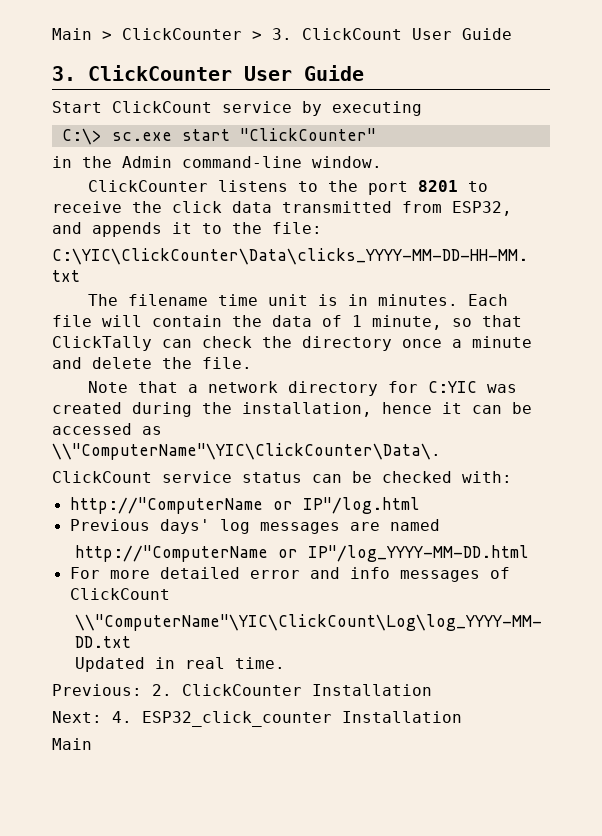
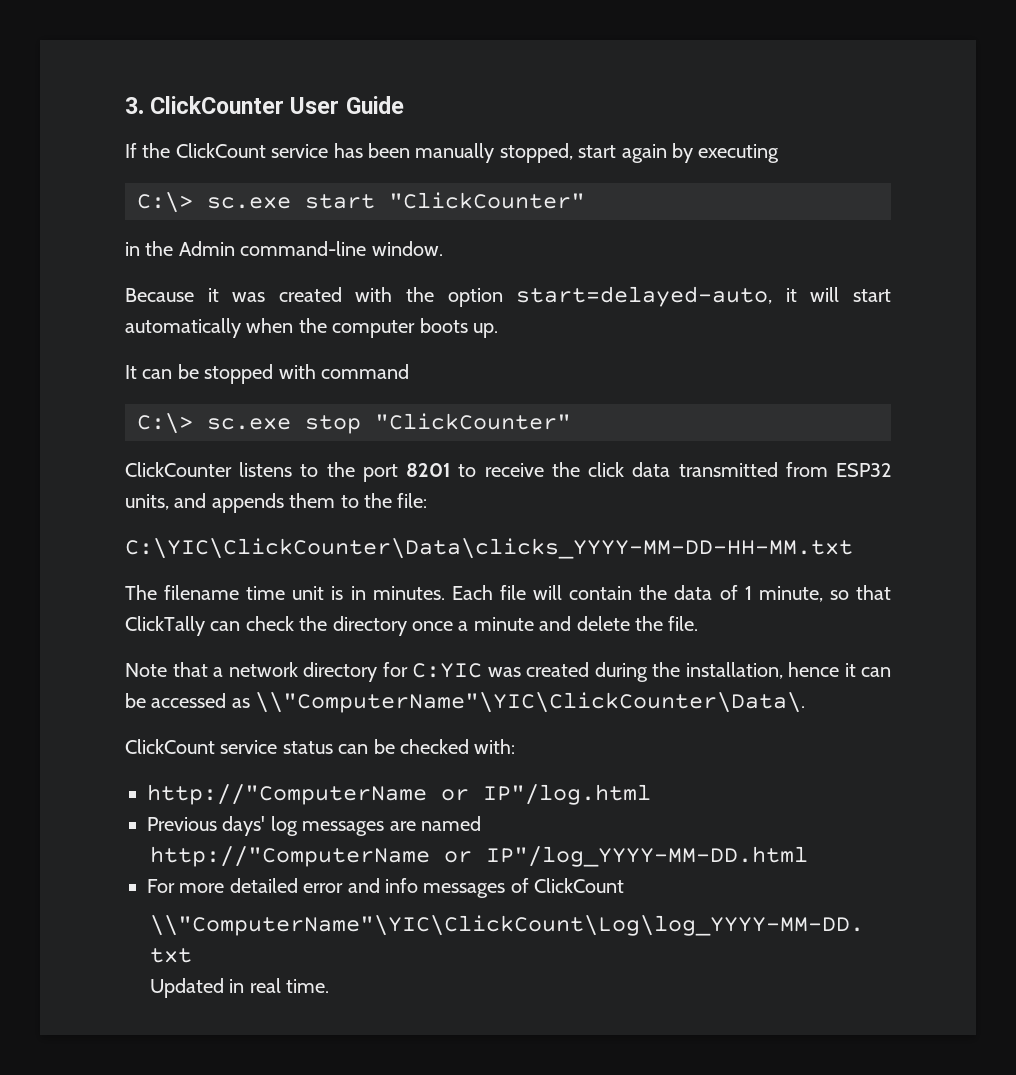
- Main > ClickCounter > 3. ClickCount User Guide
  3. ClickCounter User Guide
- Start ClickCount service by executing
+ If the ClickCount service has been manually stopped, start again by executing
+ Because it was created with the option start=delayed-auto, it will start automatically when the computer boots up.
+ It can be stopped with command
+ C:\> sc.exe stop "ClickCounter"
- ClickCounter listens to the port 8201 to receive the click data transmitted from ESP32, and appends it to the file:
+ ClickCounter listens to the port 8201 to receive the click data transmitted from ESP32 units, and appends them to the file:
- Previous: 2. ClickCounter Installation
- Next: 4. ESP32_click_counter Installation
- Main

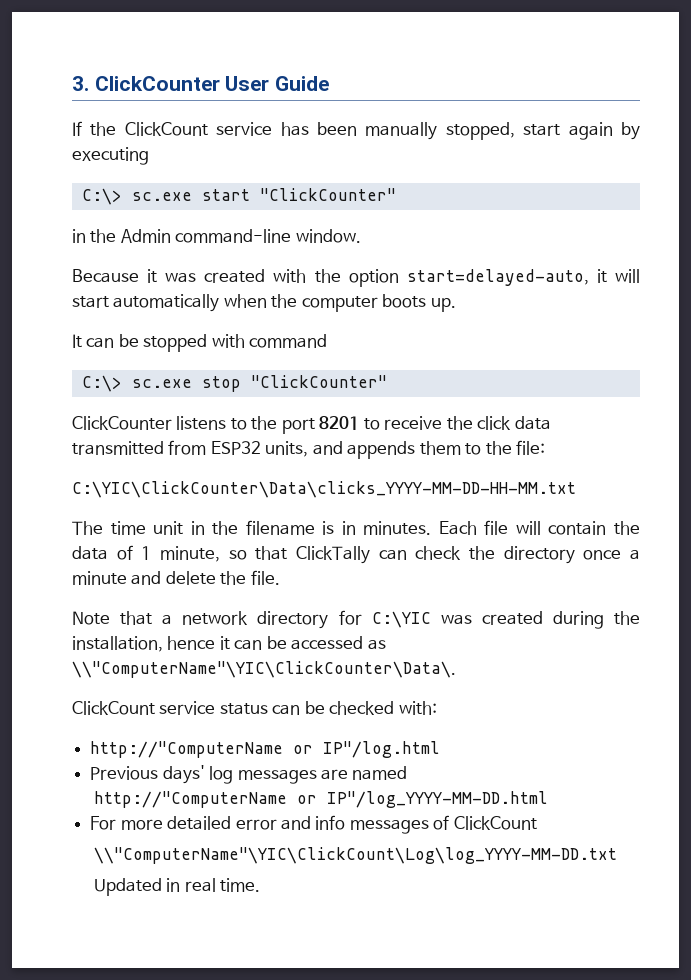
- The filename time unit is in minutes.
+ The time unit in the filename is in minutes.
- Note that a network directory for C:YIC was created during the installation, hence it can be accessed as \\"ComputerName"\YIC\ClickCounter\Data\.
+ Note that a network directory for C:\YIC was created during the installation, hence it can be accessed as \\"ComputerName"\YIC\ClickCounter\Data\.

